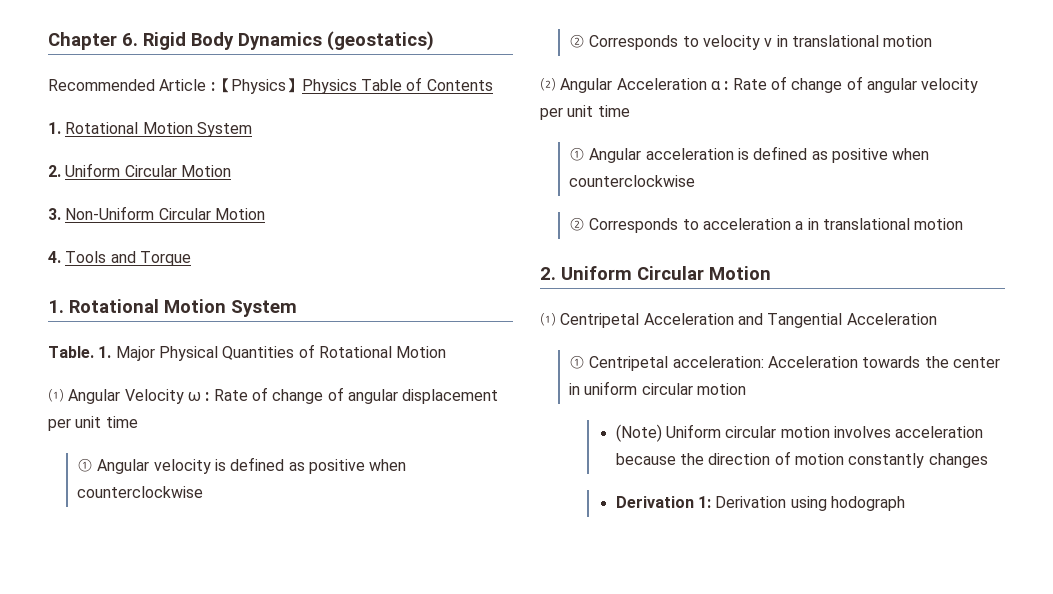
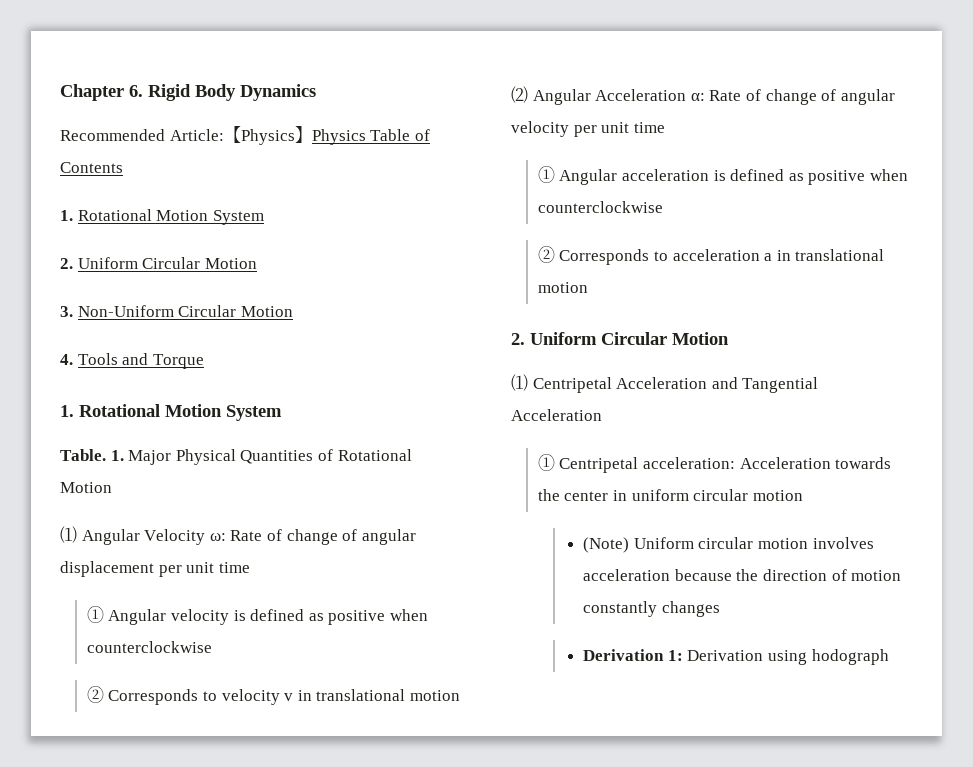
- Chapter 6. Rigid Body Dynamics (geostatics)
+ Chapter 6. Rigid Body Dynamics
- Recommended Article :【Physics】Physics Table of Contents
+ Recommended Article:【Physics】Physics Table of Contents
- ⑴ Angular Velocity ω : Rate of change of angular displacement per unit time
+ ⑴ Angular Velocity ω: Rate of change of angular displacement per unit time
- ⑵ Angular Acceleration α : Rate of change of angular velocity per unit time
+ ⑵ Angular Acceleration α: Rate of change of angular velocity per unit time

